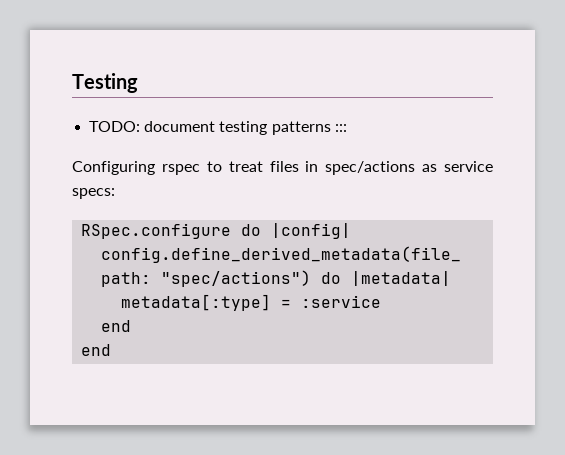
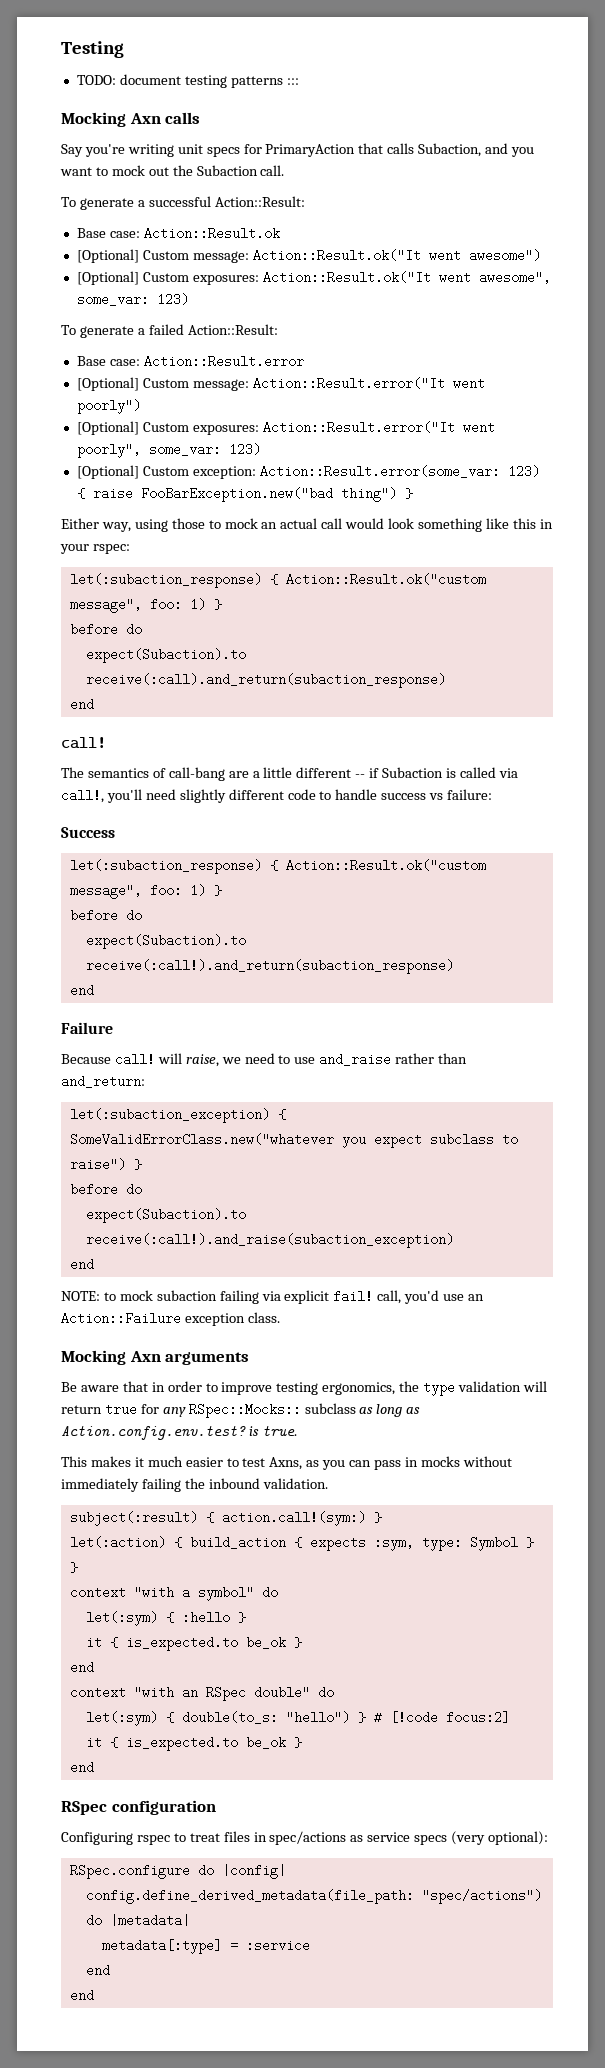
+ Mocking Axn calls
+ Say you're writing unit specs for PrimaryAction that calls Subaction, and you want to mock out the Subaction call.
+ To generate a successful Action::Result:
+ Base case: Action::Result.ok
+ [Optional] Custom message: Action::Result.ok("It went awesome")
+ [Optional] Custom exposures: Action::Result.ok("It went awesome", some_var: 123)
+ To generate a failed Action::Result:
+ Base case: Action::Result.error
+ [Optional] Custom message: Action::Result.error("It went poorly")
+ [Optional] Custom exposures: Action::Result.error("It went poorly", some_var: 123)
+ [Optional] Custom exception: Action::Result.error(some_var: 123) { raise FooBarException.new("bad thing") }
+ Either way, using those to mock an actual call would look something like this in your rspec:
+ let(:subaction_response) { Action::Result.ok("custom message", foo: 1) }
+ before do
+ expect(Subaction).to receive(:call).and_return(subaction_response)
+ end
+ call!
+ The semantics of call-bang are a little different -- if Subaction is called via call!, you'll need slightly different code to handle success vs failure:
+ Success
+ let(:subaction_response) { Action::Result.ok("custom message", foo: 1) }
+ before do
+ expect(Subaction).to receive(:call!).and_return(subaction_response)
+ end
+ Failure
+ Because call! will raise, we need to use and_raise rather than and_return:
+ let(:subaction_exception) { SomeValidErrorClass.new("whatever you expect subclass to raise") }
+ before do
+ expect(Subaction).to receive(:call!).and_raise(subaction_exception)
+ end
+ NOTE: to mock subaction failing via explicit fail! call, you'd use an Action::Failure exception class.
+ Mocking Axn arguments
+ Be aware that in order to improve testing ergonomics, the type validation will return true for any RSpec::Mocks:: subclass as long as Action.config.env.test? is true.
+ This makes it much easier to test Axns, as you can pass in mocks without immediately failing the inbound validation.
+ subject(:result) { action.call!(sym:) }
+ let(:action) { build_action { expects :sym, type: Symbol } }
+ context "with a symbol" do
+ let(:sym) { :hello }
+ it { is_expected.to be_ok }
+ end
+ context "with an RSpec double" do
+ let(:sym) { double(to_s: "hello") } # [!code focus:2]
+ it { is_expected.to be_ok }
+ end
+ RSpec configuration
- Configuring rspec to treat files in spec/actions as service specs:
+ Configuring rspec to treat files in spec/actions as service specs (very optional):

